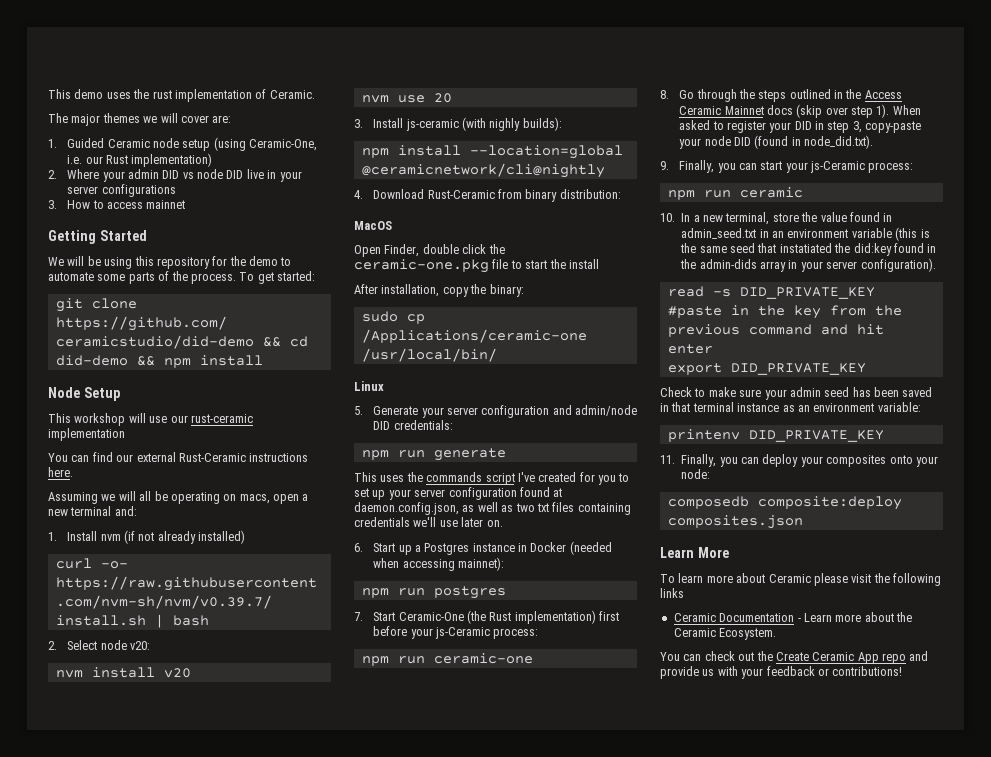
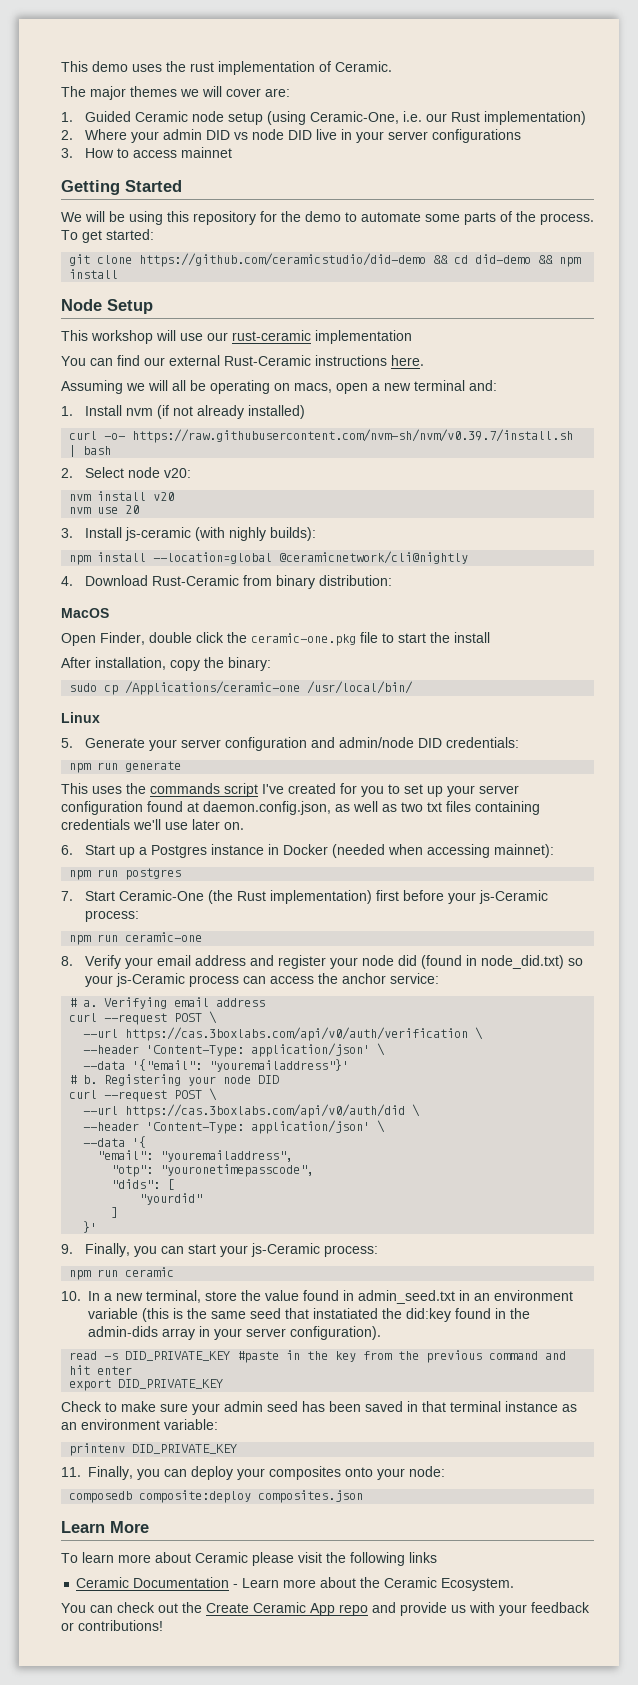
- 8. Go through the steps outlined in the Access Ceramic Mainnet docs (skip over step 1). When asked to register your DID in step 3, copy-paste your node DID (found in node_did.txt).
+ 8. Verify your email address and register your node did (found in node_did.txt) so your js-Ceramic process can access the anchor service:
+ # a. Verifying email address
+ curl --request POST \
+ --url https://cas.3boxlabs.com/api/v0/auth/verification \
+ --header 'Content-Type: application/json' \
+ --data '{"email": "youremailaddress"}'
+ # b. Registering your node DID
+ curl --request POST \
+ --url https://cas.3boxlabs.com/api/v0/auth/did \
+ --header 'Content-Type: application/json' \
+ --data '{
+ "email": "youremailaddress",
+ "otp": "youronetimepasscode",
+ "dids": [
+ "yourdid"
+ ]
+ }'

